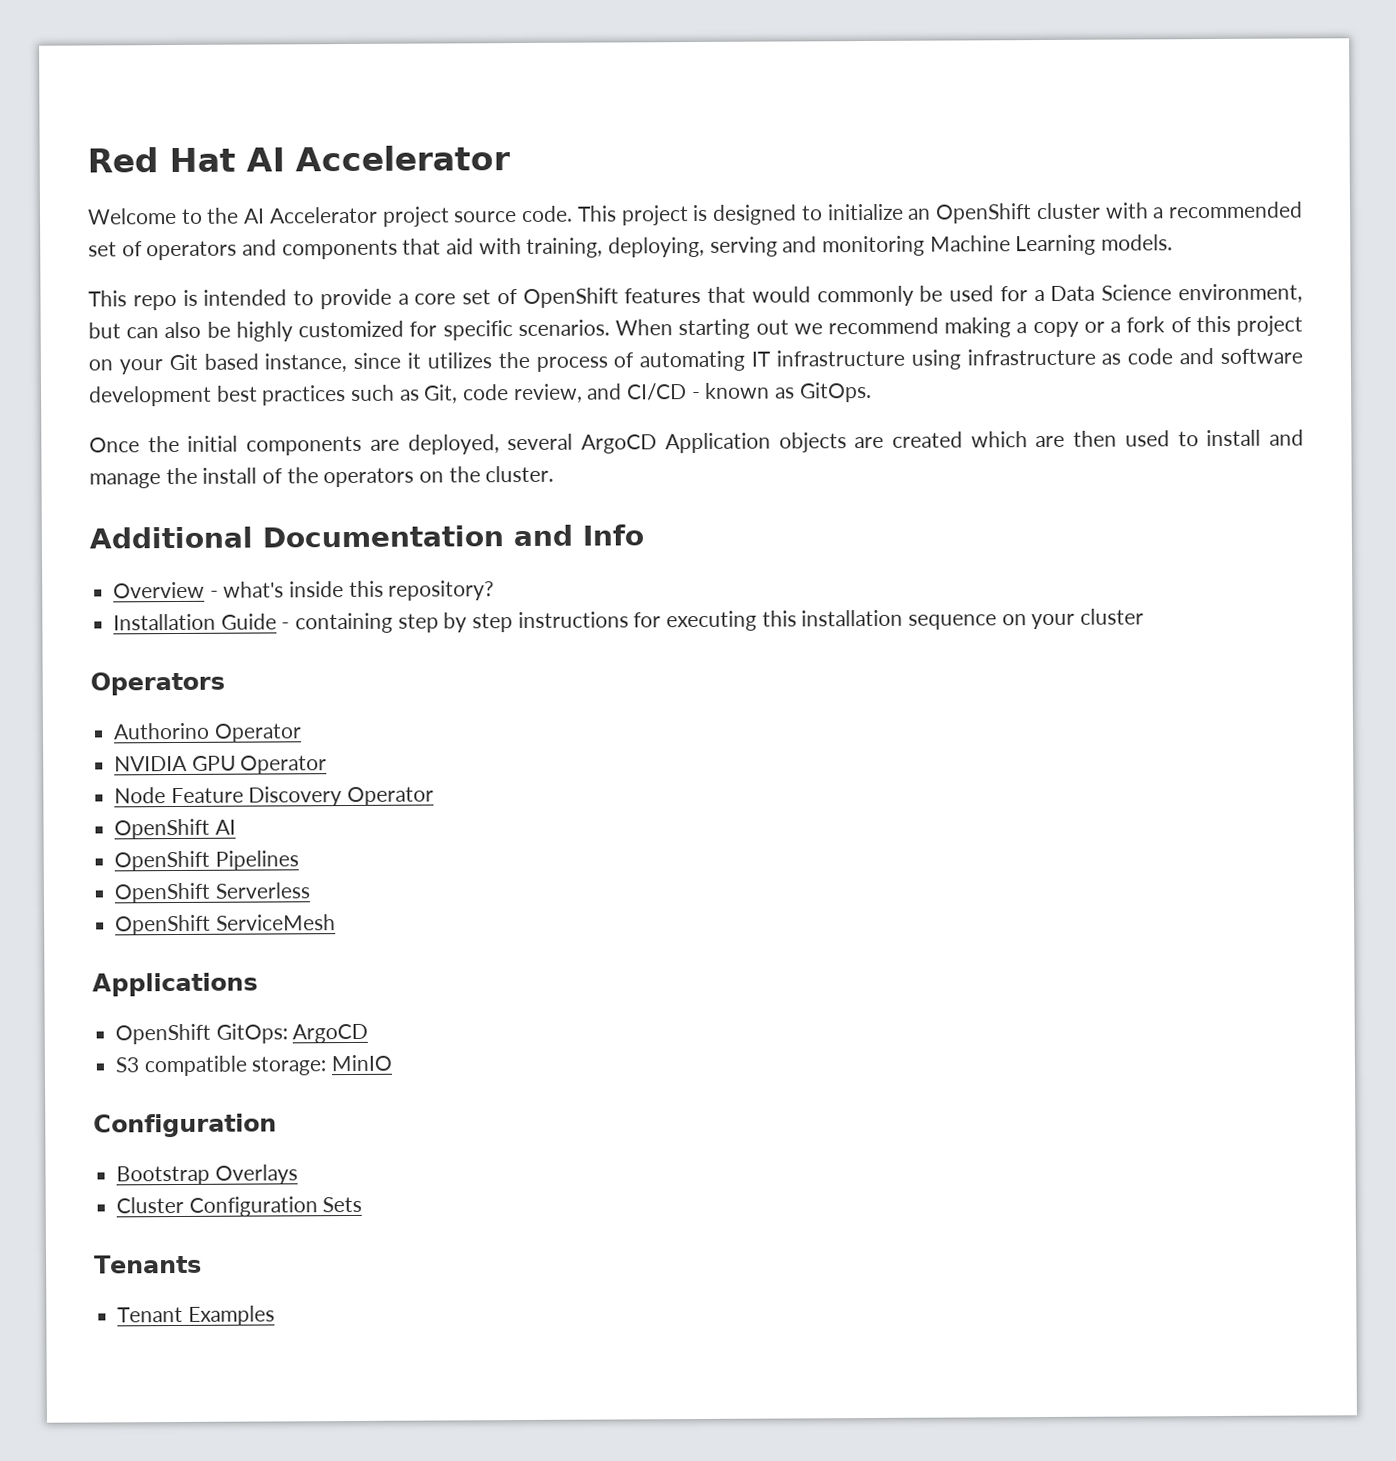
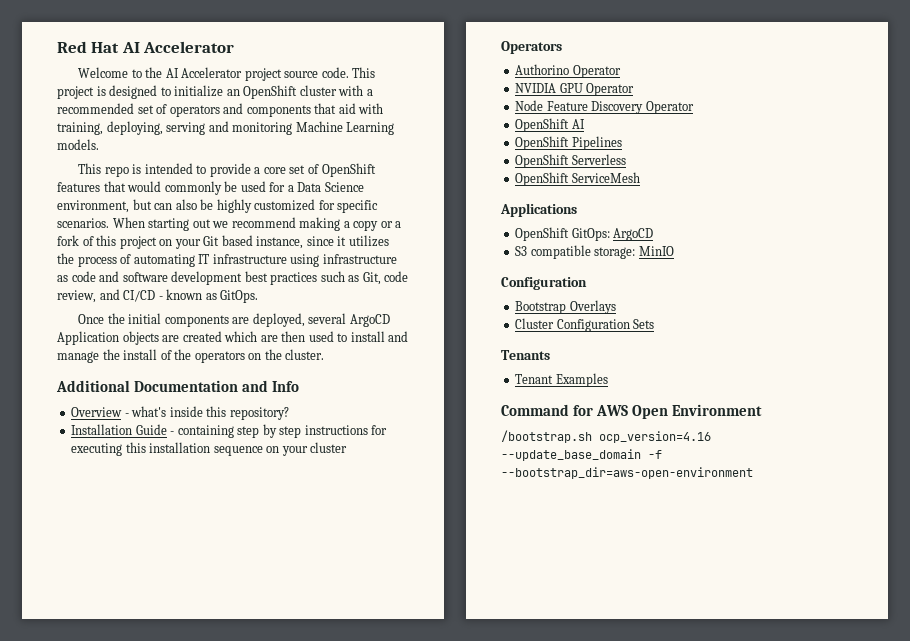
+ Command for AWS Open Environment
+ /bootstrap.sh ocp_version=4.16 --update_base_domain -f --bootstrap_dir=aws-open-environment

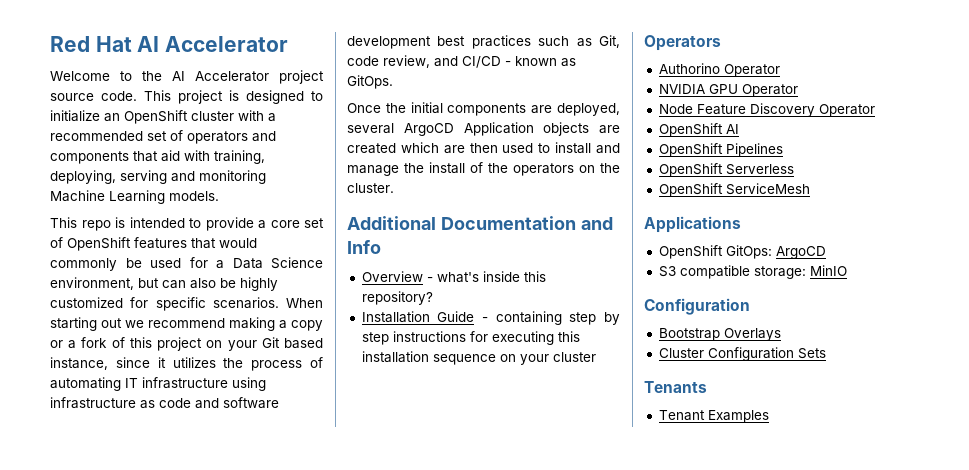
- Command for AWS Open Environment
- /bootstrap.sh ocp_version=4.16 --update_base_domain -f --bootstrap_dir=aws-open-environment

